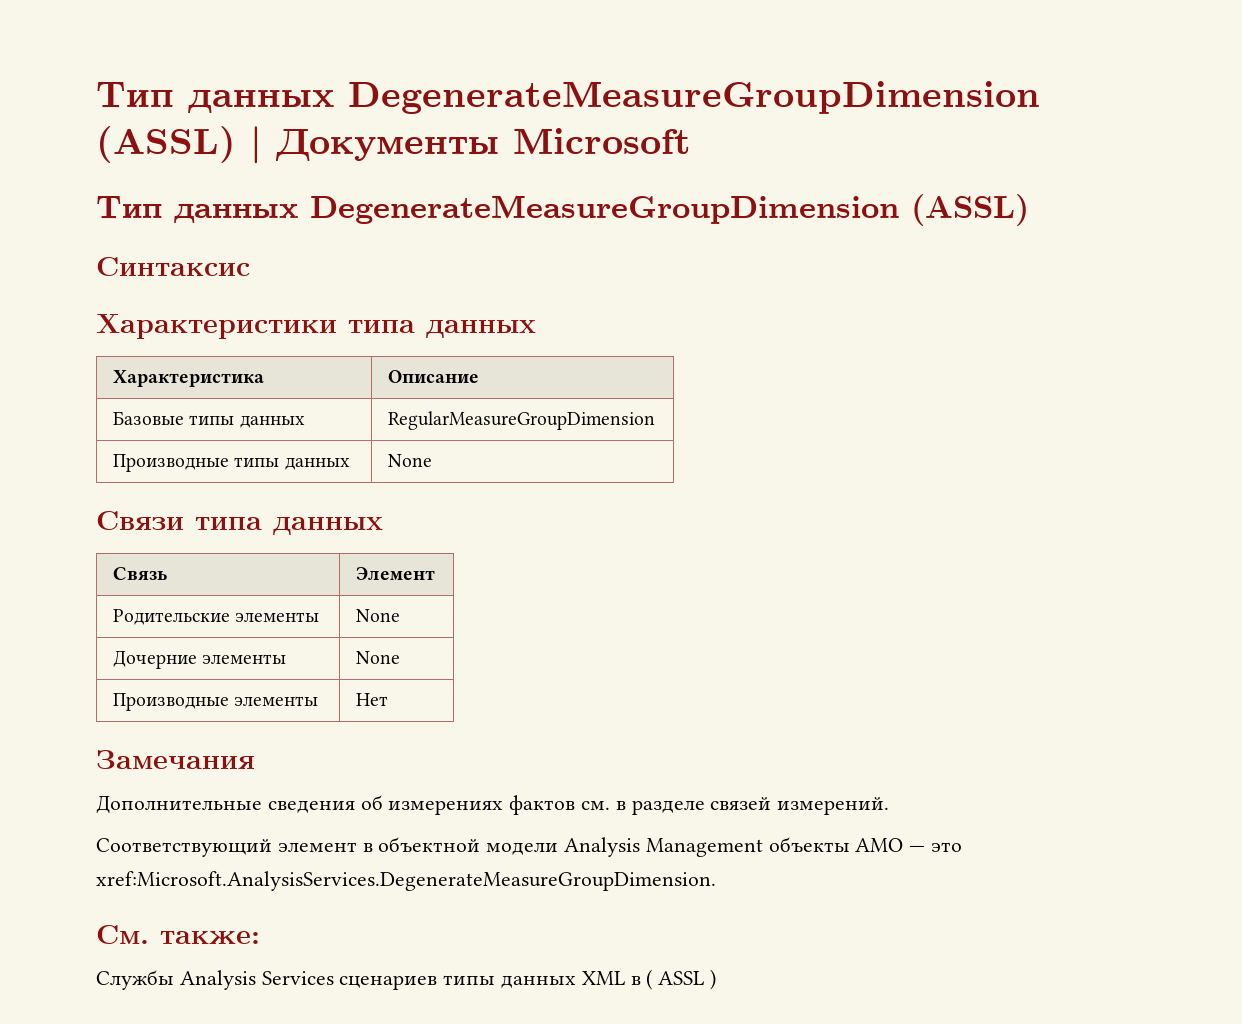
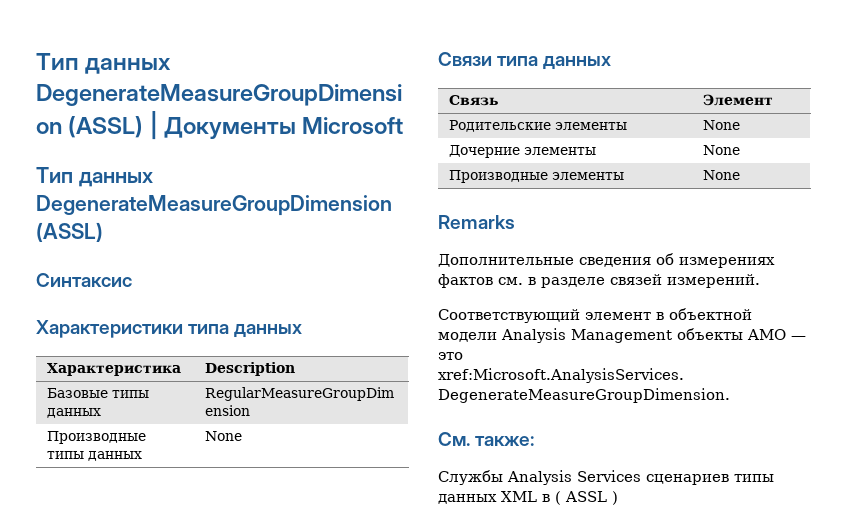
- Характеристика | Описание
+ Характеристика | Description
- Производные элементы | Нет
- Замечания
+ Производные элементы | None
+ Remarks

